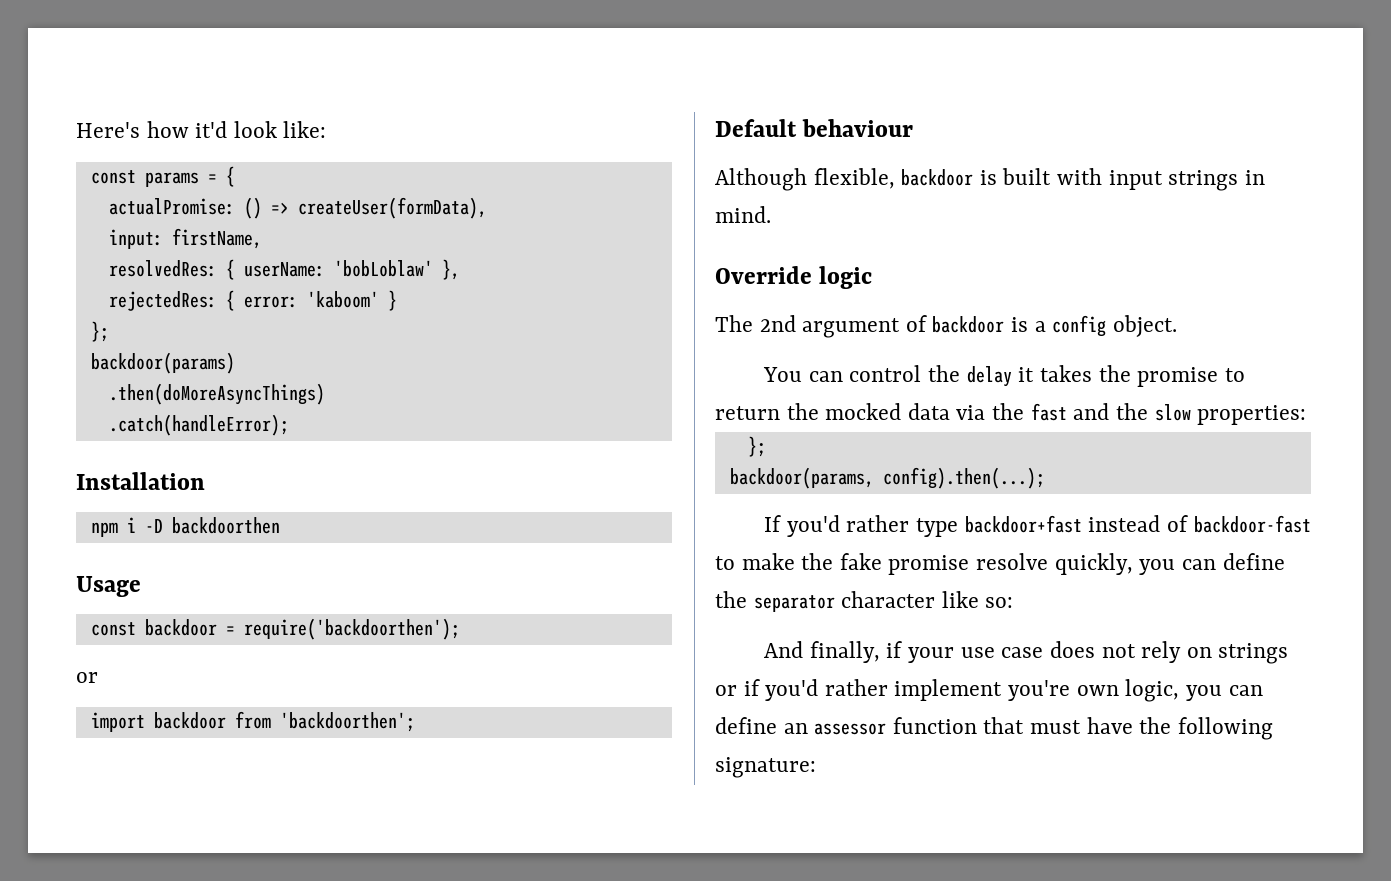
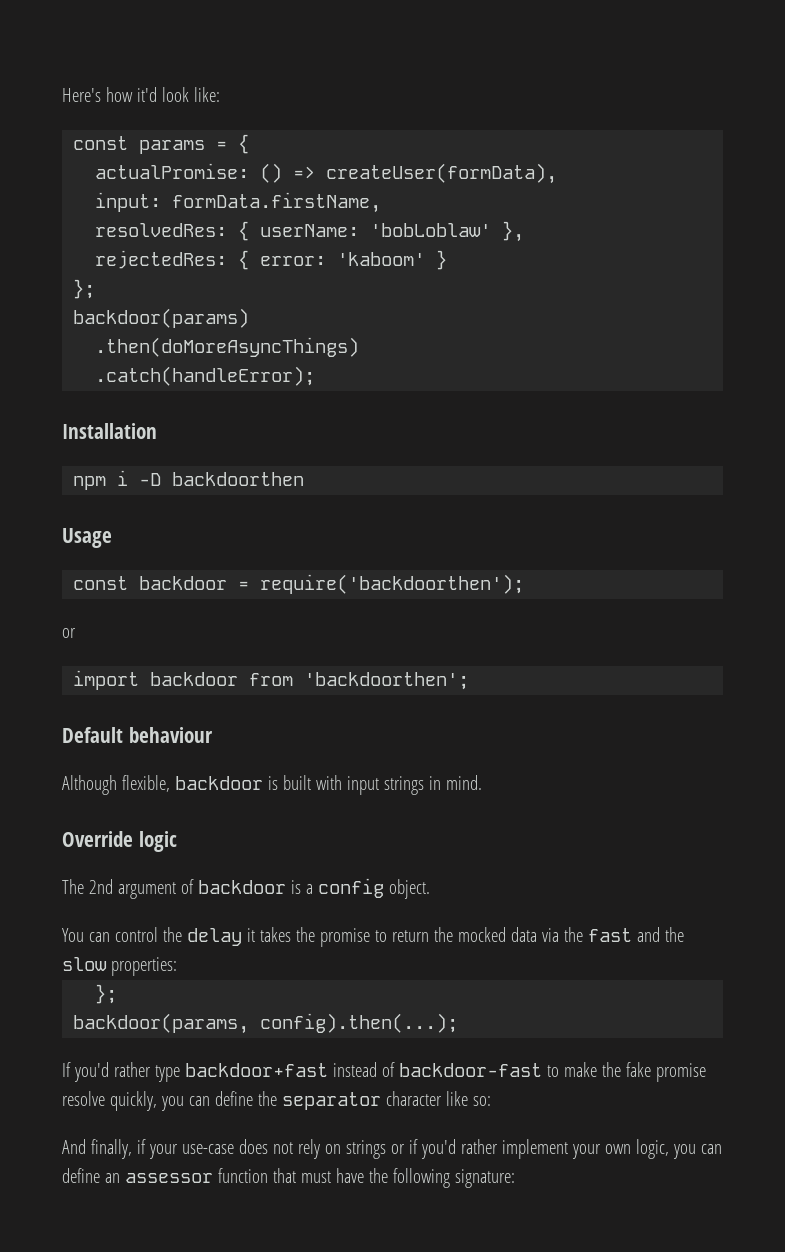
- input: firstName,
+ input: formData.firstName,
- And finally, if your use case does not rely on strings or if you'd rather implement you're own logic, you can define an assessor function that must have the following signature:
+ And finally, if your use-case does not rely on strings or if you'd rather implement your own logic, you can define an assessor function that must have the following signature:

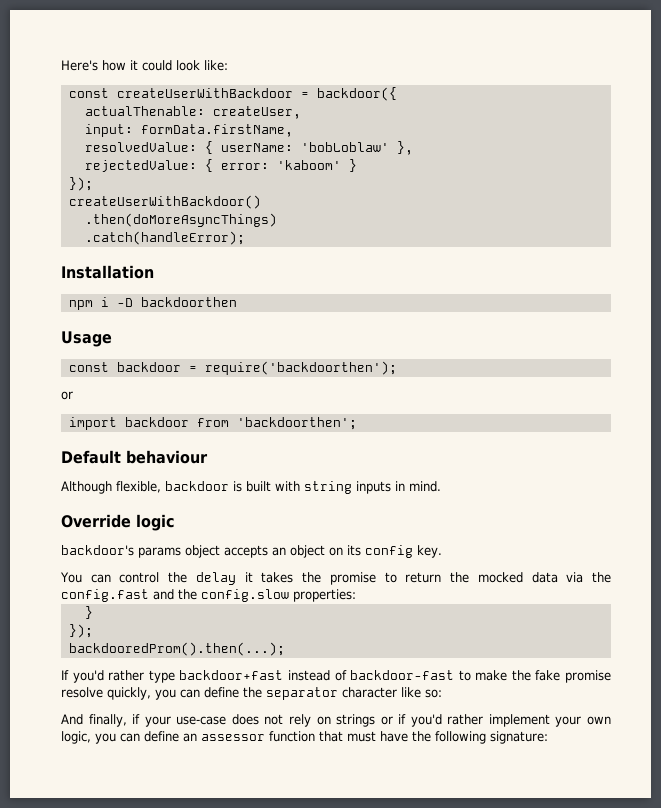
- Here's how it'd look like:
+ Here's how it could look like:
- const params = {
- actualPromise: () => createUser(formData),
+ const createUserWithBackdoor = backdoor({
+ actualThenable: createUser,
- resolvedRes: { userName: 'bobLoblaw' },
+ resolvedValue: { userName: 'bobLoblaw' },
- rejectedRes: { error: 'kaboom' }
- };
- backdoor(params)
+ rejectedValue: { error: 'kaboom' }
+ });
+ createUserWithBackdoor()
- Although flexible, backdoor is built with input strings in mind.
+ Although flexible, backdoor is built with string inputs in mind.
- The 2nd argument of backdoor is a config object.
+ backdoor's params object accepts an object on its config key.
- You can control the delay it takes the promise to return the mocked data via the fast and the slow properties:
- };
- backdoor(params, config).then(...);
+ You can control the delay it takes the promise to return the mocked data via the config.fast and the config.slow properties:
+ }
+ });
+ backdooredProm().then(...);

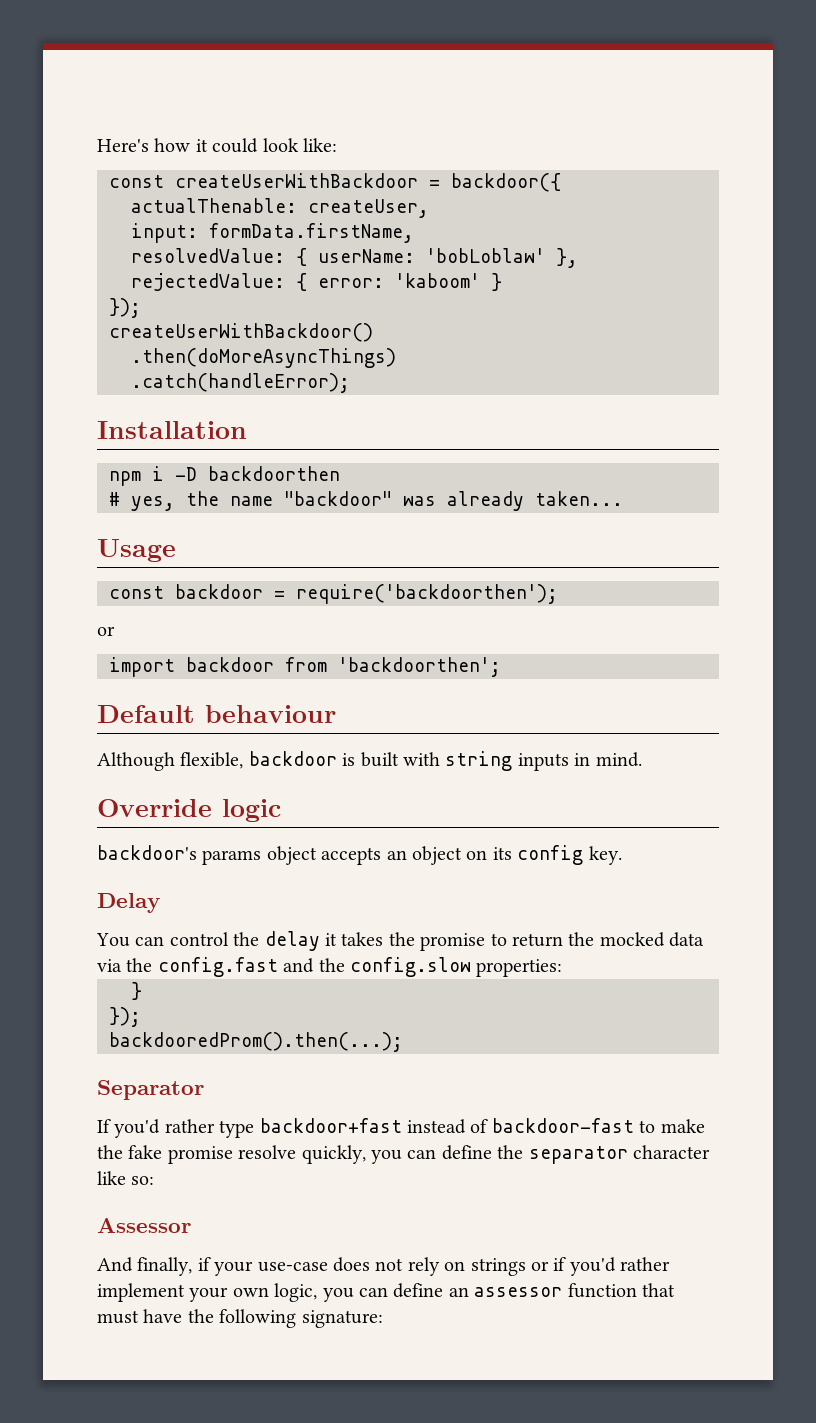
+ # yes, the name "backdoor" was already taken...
+ Delay
+ Separator
+ Assessor

